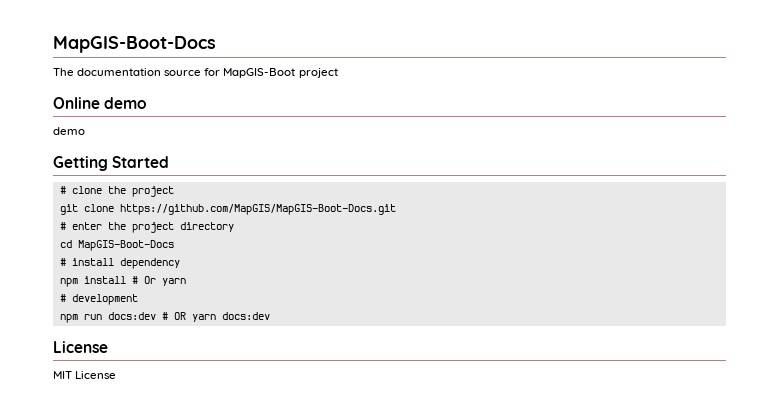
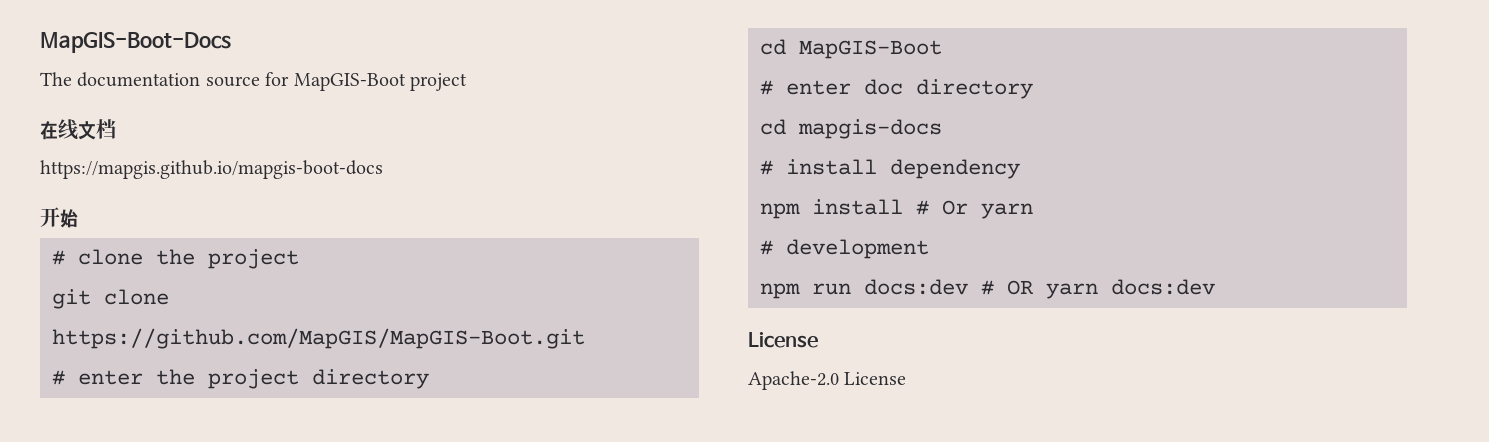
- Online demo
- demo
- Getting Started
+ 在线文档
+ https://mapgis.github.io/mapgis-boot-docs
+ 开始
- git clone https://github.com/MapGIS/MapGIS-Boot-Docs.git
+ git clone https://github.com/MapGIS/MapGIS-Boot.git
- cd MapGIS-Boot-Docs
+ cd MapGIS-Boot
+ # enter doc directory
+ cd mapgis-docs
- MIT License
+ Apache-2.0 License

